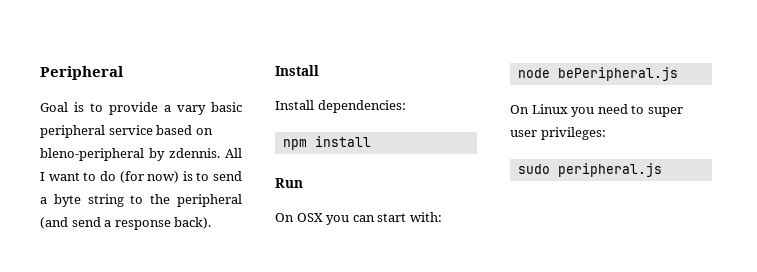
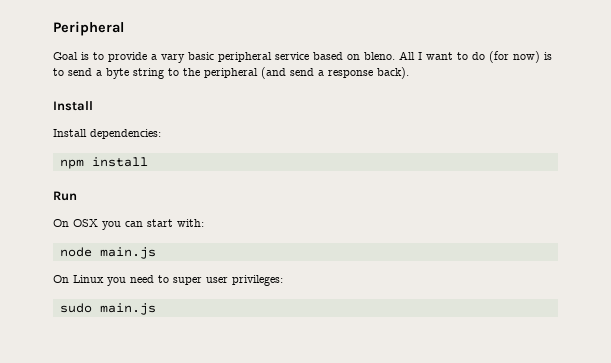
- Goal is to provide a vary basic peripheral service based on bleno-peripheral by zdennis.
+ Goal is to provide a vary basic peripheral service based on bleno.
- node bePeripheral.js
+ node main.js
- sudo peripheral.js
+ sudo main.js

